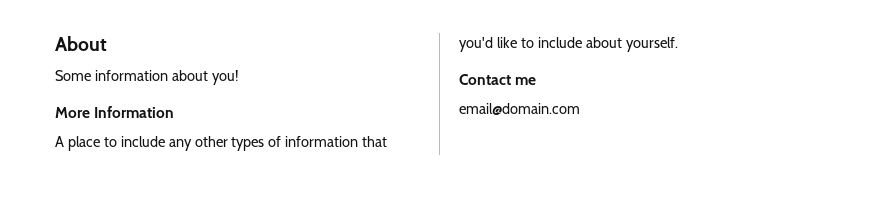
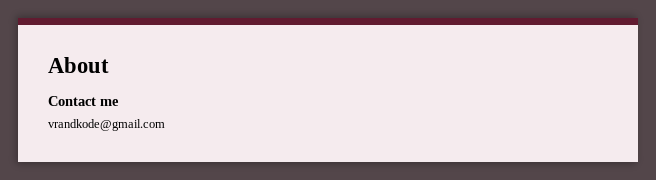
- Some information about you!
- More Information
- A place to include any other types of information that you'd like to include about yourself.
- email@domain.com
+ vrandkode@gmail.com

